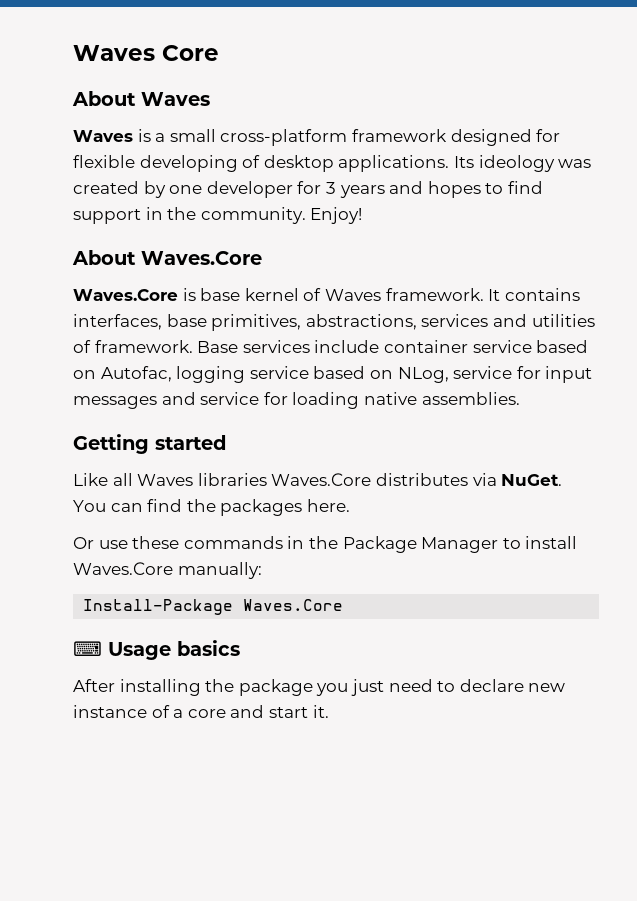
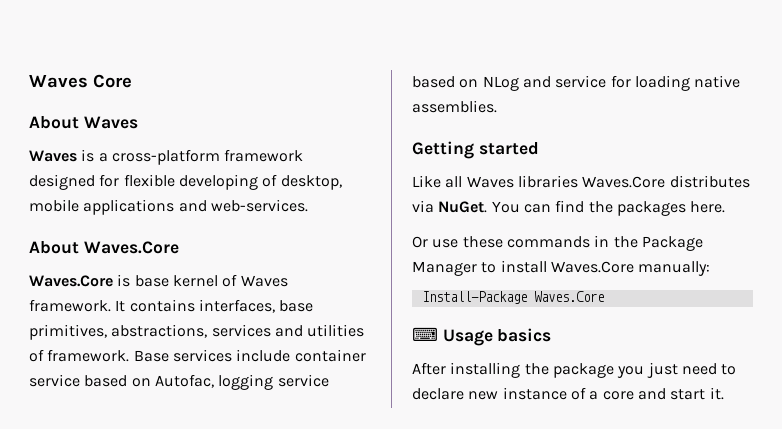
- Waves is a small cross-platform framework designed for flexible developing of desktop applications. Its ideology was created by one developer for 3 years and hopes to find support in the community. Enjoy!
+ Waves is a cross-platform framework designed for flexible developing of desktop, mobile applications and web-services.
- Base services include container service based on Autofac, logging service based on NLog, service for input messages and service for loading native assemblies.
+ Base services include container service based on Autofac, logging service based on NLog and service for loading native assemblies.

